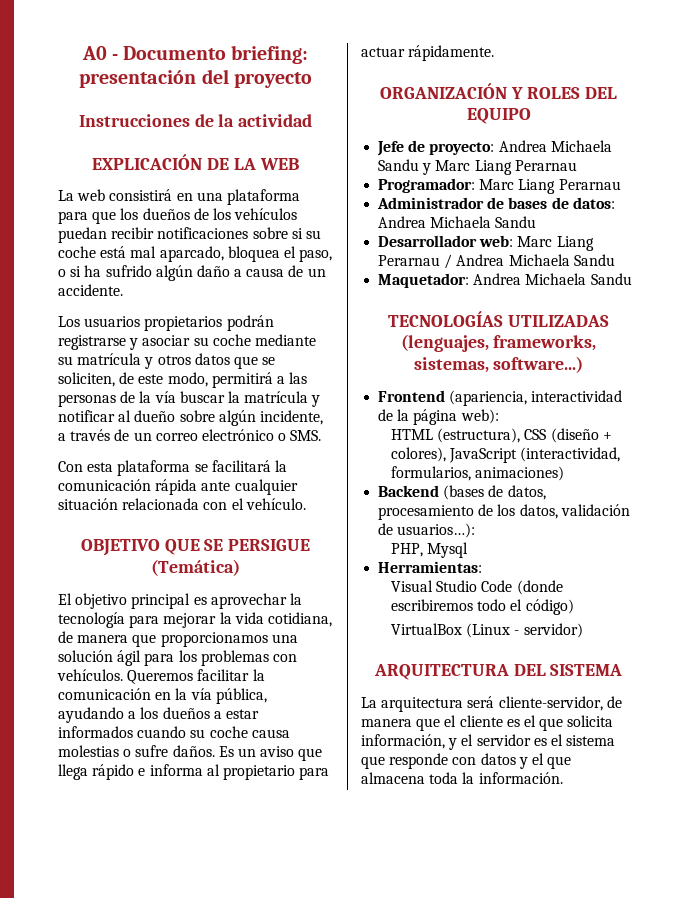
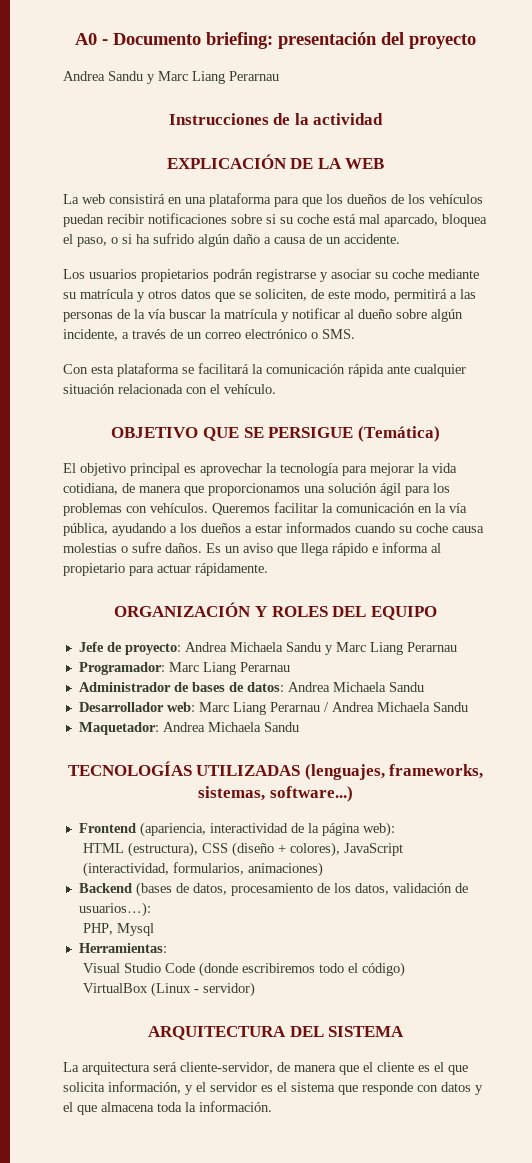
+ Andrea Sandu y Marc Liang Perarnau

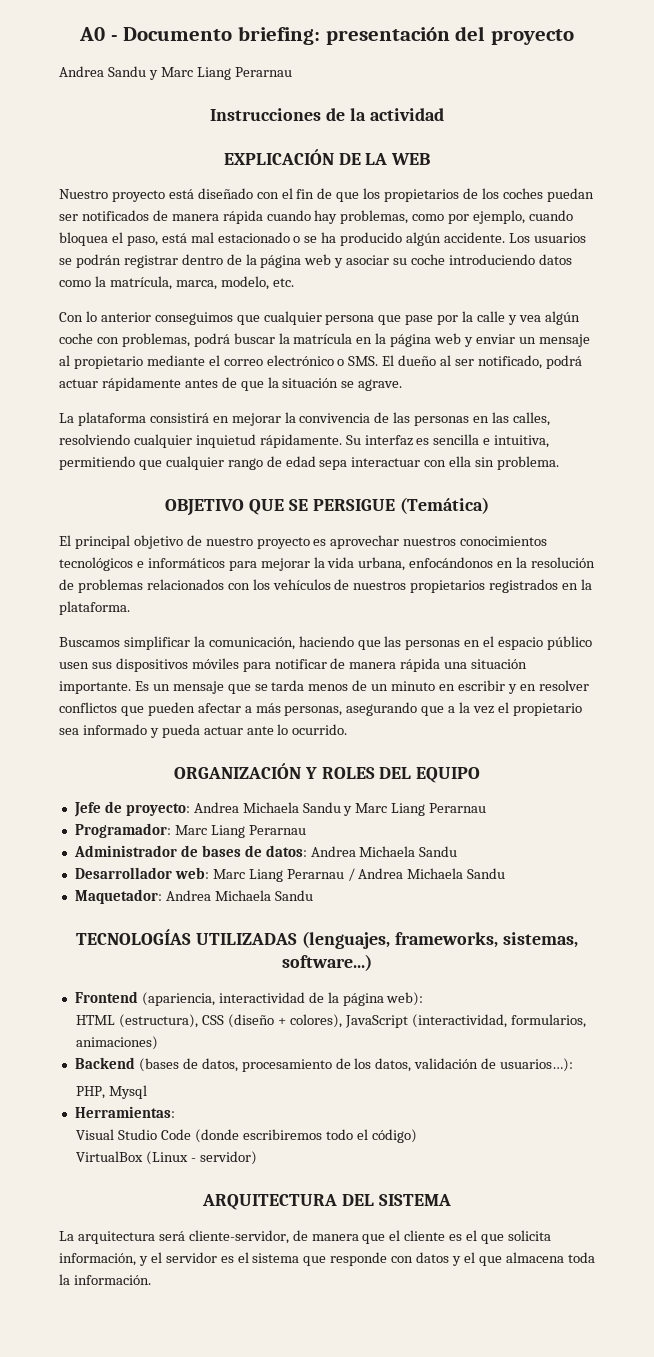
- La web consistirá en una plataforma para que los dueños de los vehículos puedan recibir notificaciones sobre si su coche está mal aparcado, bloquea el paso, o si ha sufrido algún daño a causa de un accidente.
- Los usuarios propietarios podrán registrarse y asociar su coche mediante su matrícula y otros datos que se soliciten, de este modo, permitirá a las personas de la vía buscar la matrícula y notificar al dueño sobre algún incidente, a través de un correo electrónico o SMS.
- Con esta plataforma se facilitará la comunicación rápida ante cualquier situación relacionada con el vehículo.
+ Nuestro proyecto está diseñado con el fin de que los propietarios de los coches puedan ser notificados de manera rápida cuando hay problemas, como por ejemplo, cuando bloquea el paso, está mal estacionado o se ha producido algún accidente. Los usuarios se podrán registrar dentro de la página web y asociar su coche introduciendo datos como la matrícula, marca, modelo, etc.
+ Con lo anterior conseguimos que cualquier persona que pase por la calle y vea algún coche con problemas, podrá buscar la matrícula en la página web y enviar un mensaje al propietario mediante el correo electrónico o SMS. El dueño al ser notificado, podrá actuar rápidamente antes de que la situación se agrave.
+ La plataforma consistirá en mejorar la convivencia de las personas en las calles, resolviendo cualquier inquietud rápidamente. Su interfaz es sencilla e intuitiva, permitiendo que cualquier rango de edad sepa interactuar con ella sin problema.
- El objetivo principal es aprovechar la tecnología para mejorar la vida cotidiana, de manera que proporcionamos una solución ágil para los problemas con vehículos. Queremos facilitar la comunicación en la vía pública, ayudando a los dueños a estar informados cuando su coche causa molestias o sufre daños. Es un aviso que llega rápido e informa al propietario para actuar rápidamente.
+ El principal objetivo de nuestro proyecto es aprovechar nuestros conocimientos tecnológicos e informáticos para mejorar la vida urbana, enfocándonos en la resolución de problemas relacionados con los vehículos de nuestros propietarios registrados en la plataforma.
+ Buscamos simplificar la comunicación, haciendo que las personas en el espacio público usen sus dispositivos móviles para notificar de manera rápida una situación importante. Es un mensaje que se tarda menos de un minuto en escribir y en resolver conflictos que pueden afectar a más personas, asegurando que a la vez el propietario sea informado y pueda actuar ante lo ocurrido.

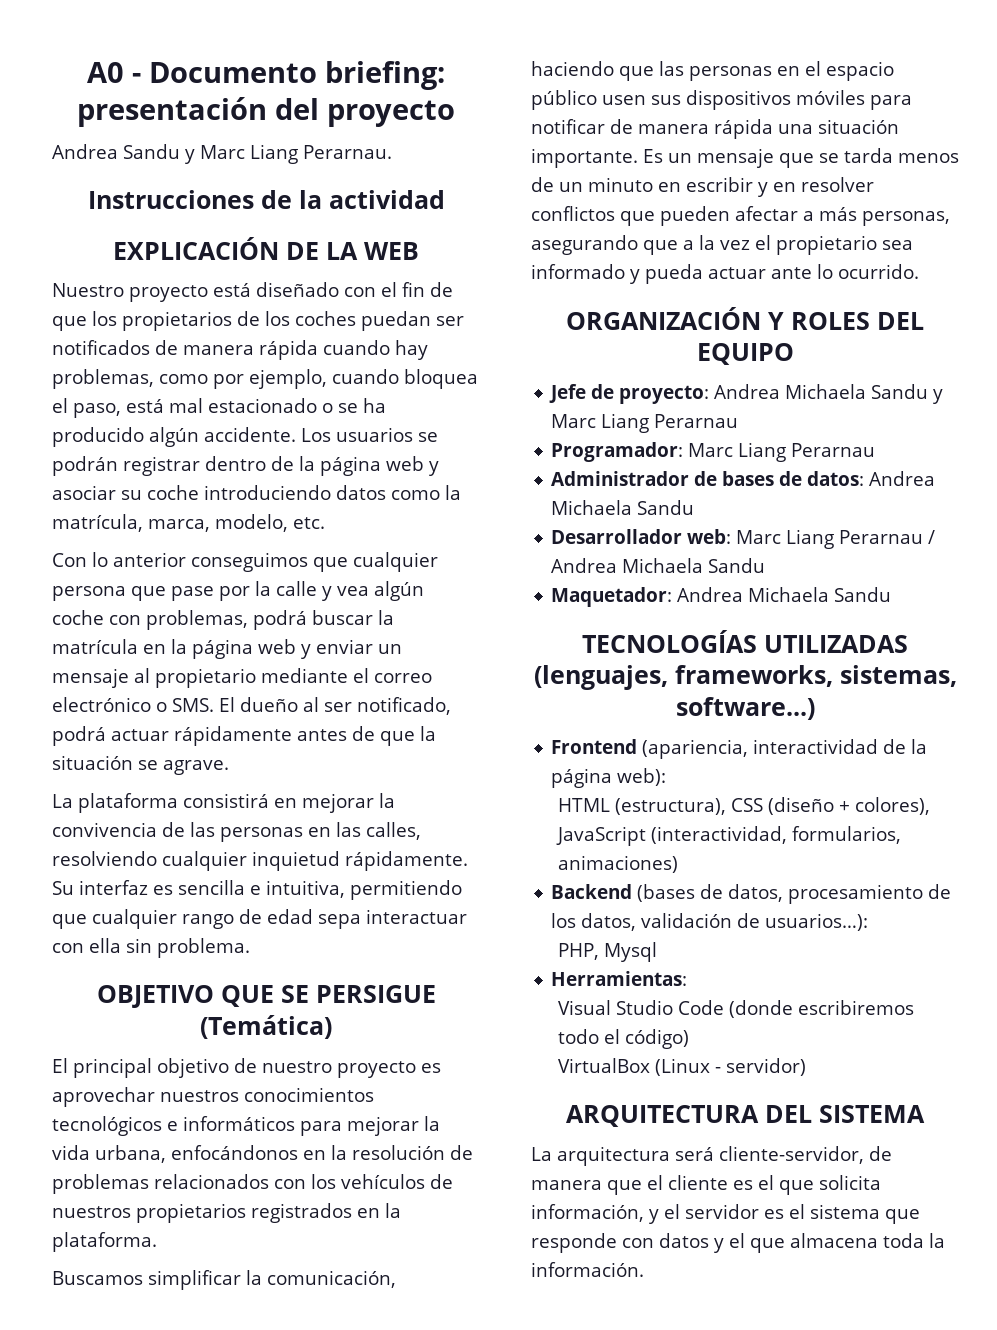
- Andrea Sandu y Marc Liang Perarnau
+ Andrea Sandu y Marc Liang Perarnau.

